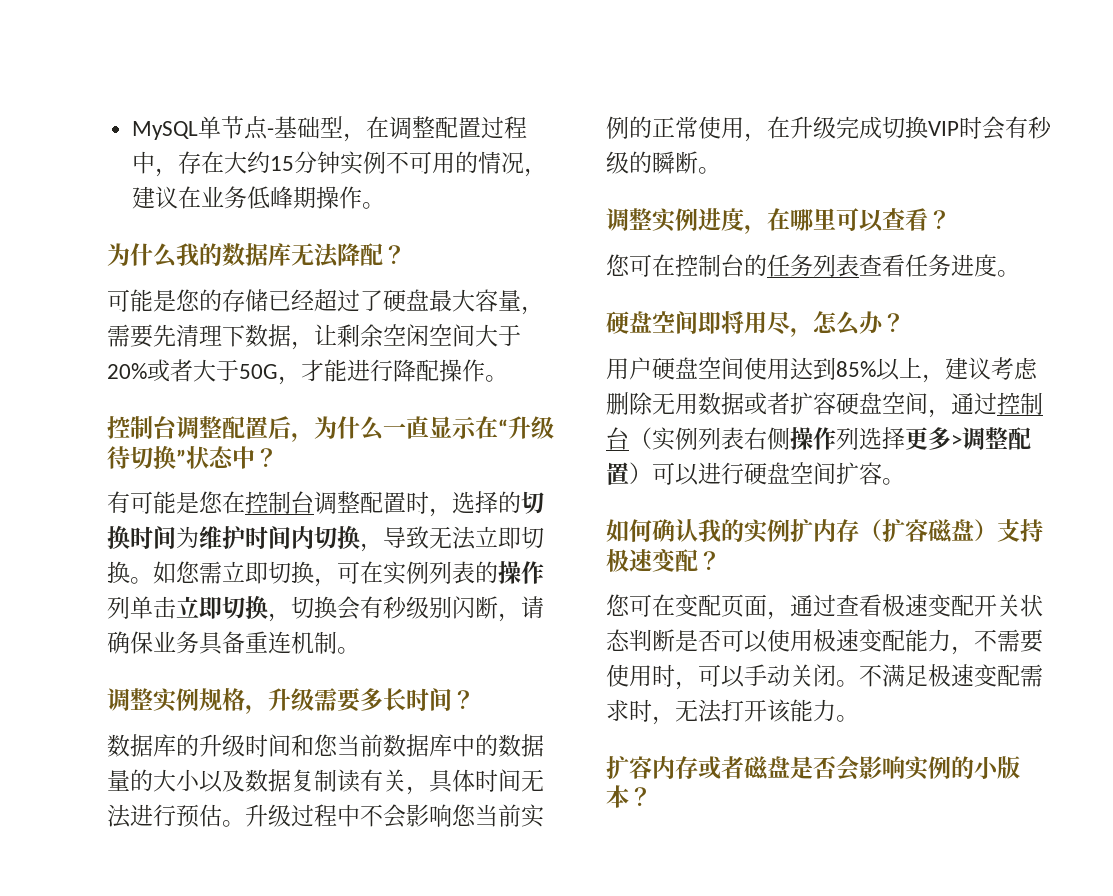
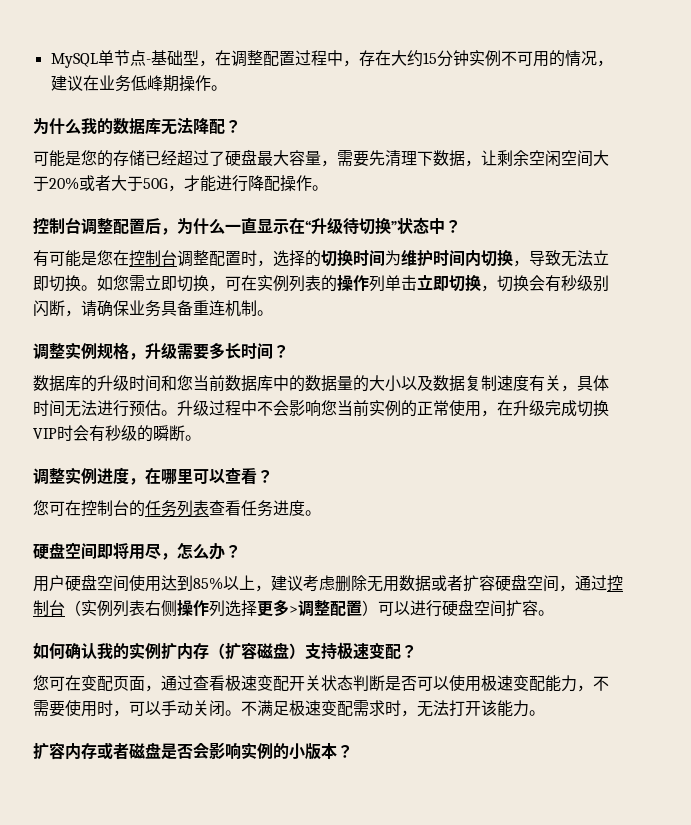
- 数据库的升级时间和您当前数据库中的数据量的大小以及数据复制读有关，具体时间无法进行预估。
+ 数据库的升级时间和您当前数据库中的数据量的大小以及数据复制速度有关，具体时间无法进行预估。

